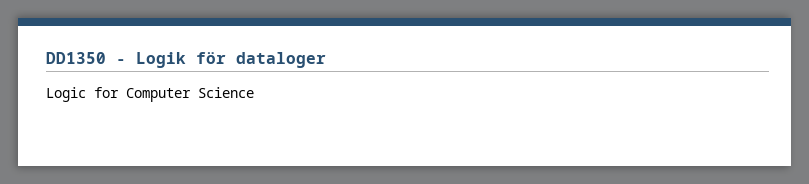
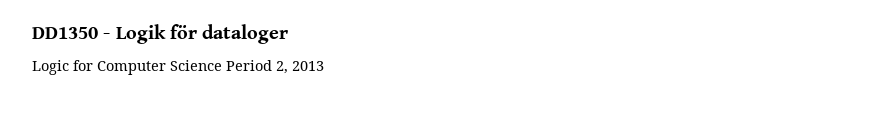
- Logic for Computer Science
+ Logic for Computer Science Period 2, 2013

